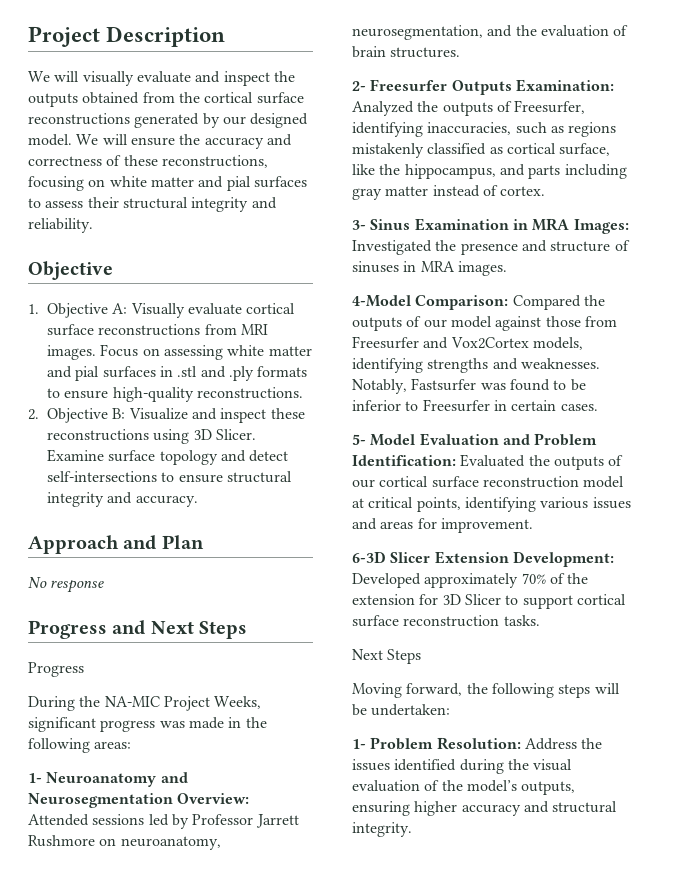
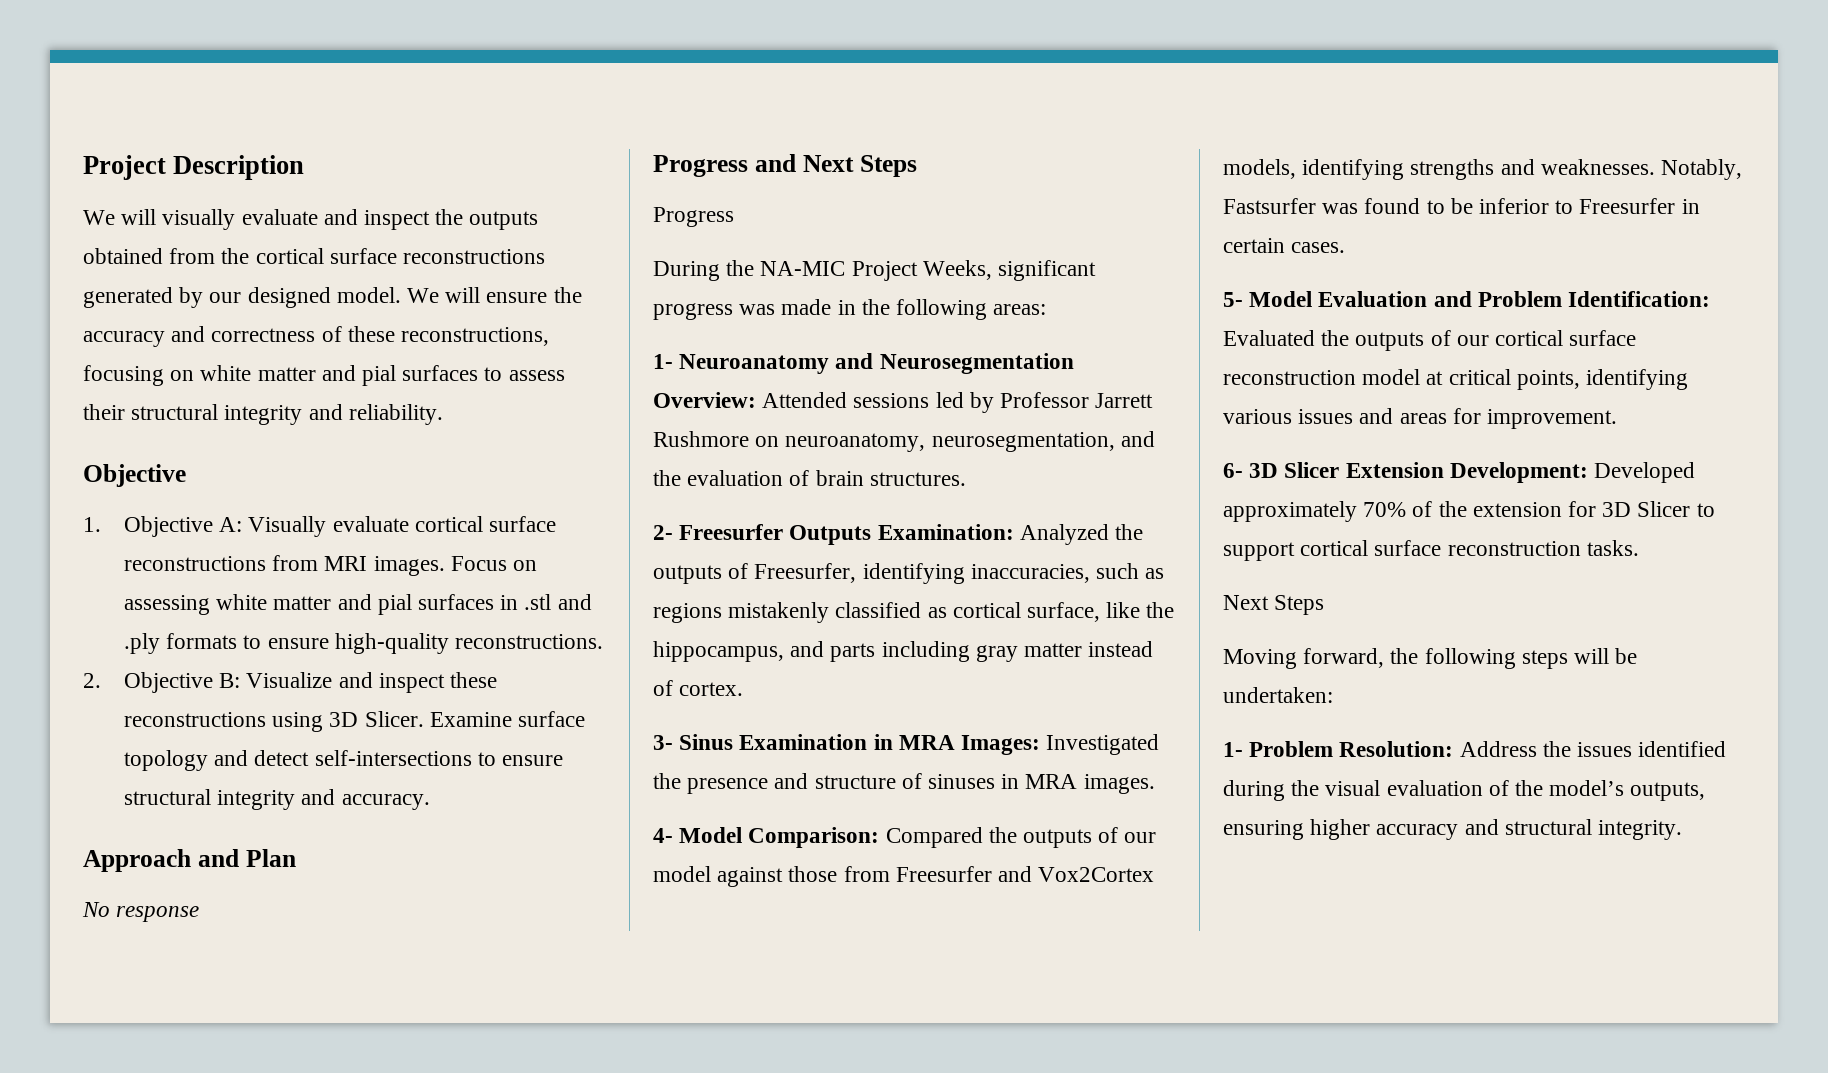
- 4-Model Comparison: Compared the outputs of our model against those from Freesurfer and Vox2Cortex models, identifying strengths and weaknesses.
+ 4- Model Comparison: Compared the outputs of our model against those from Freesurfer and Vox2Cortex models, identifying strengths and weaknesses.
- 6-3D Slicer Extension Development: Developed approximately 70% of the extension for 3D Slicer to support cortical surface reconstruction tasks.
+ 6- 3D Slicer Extension Development: Developed approximately 70% of the extension for 3D Slicer to support cortical surface reconstruction tasks.

